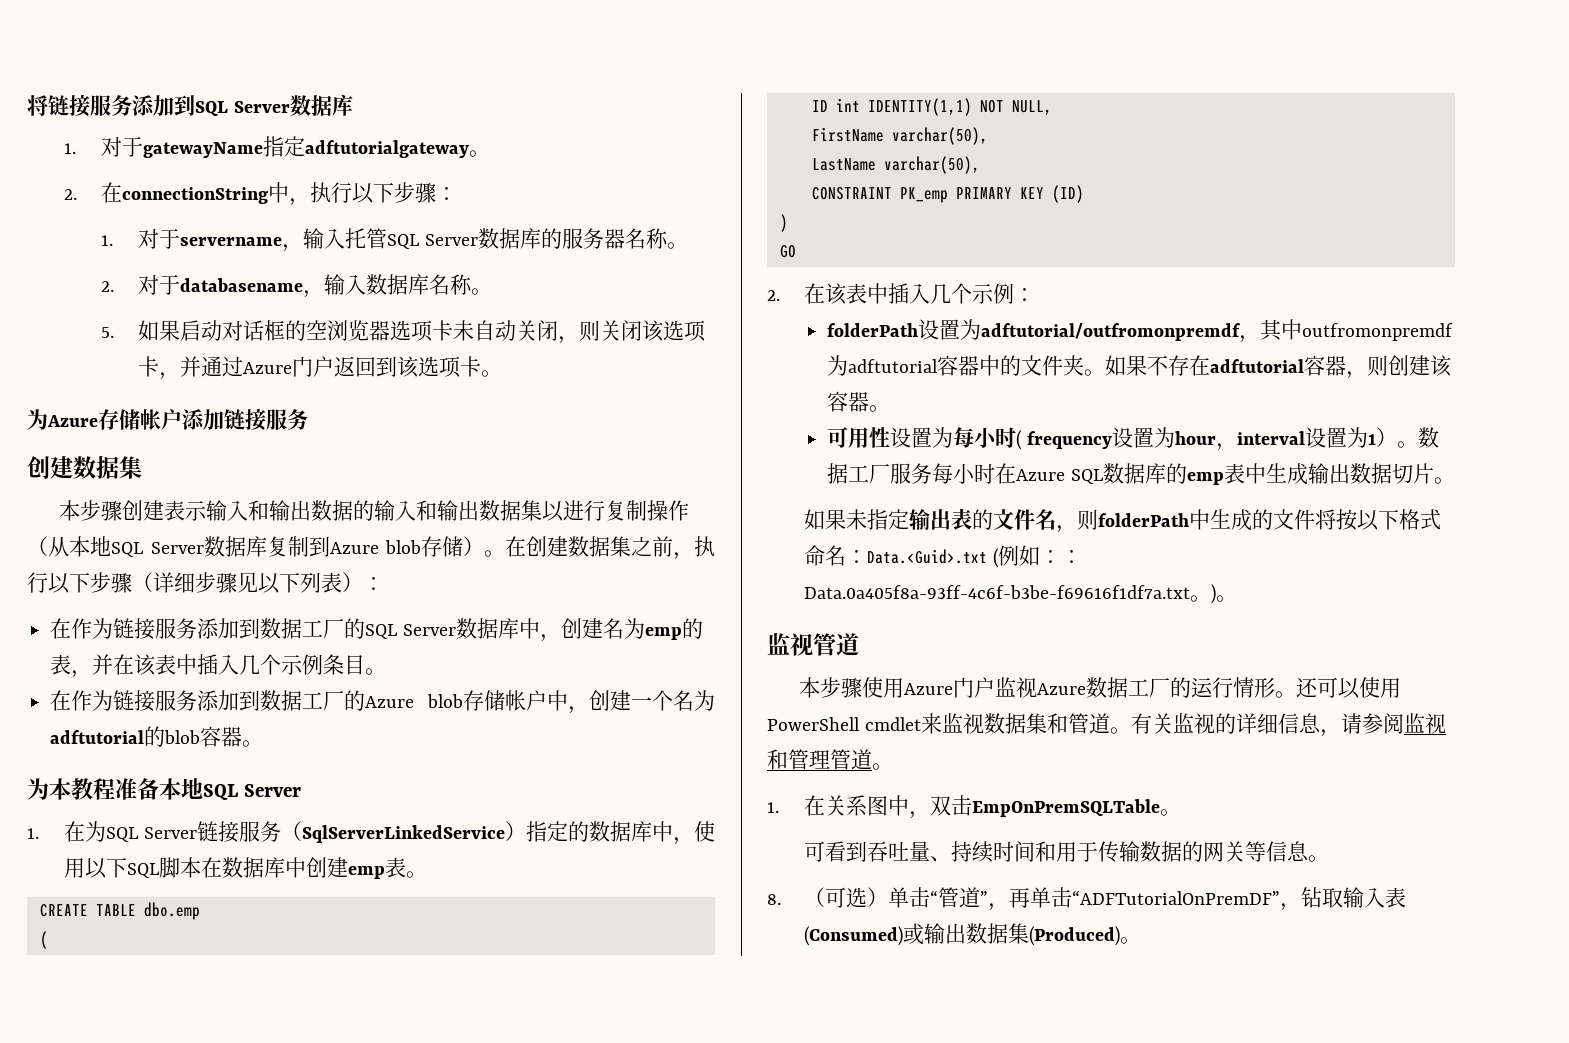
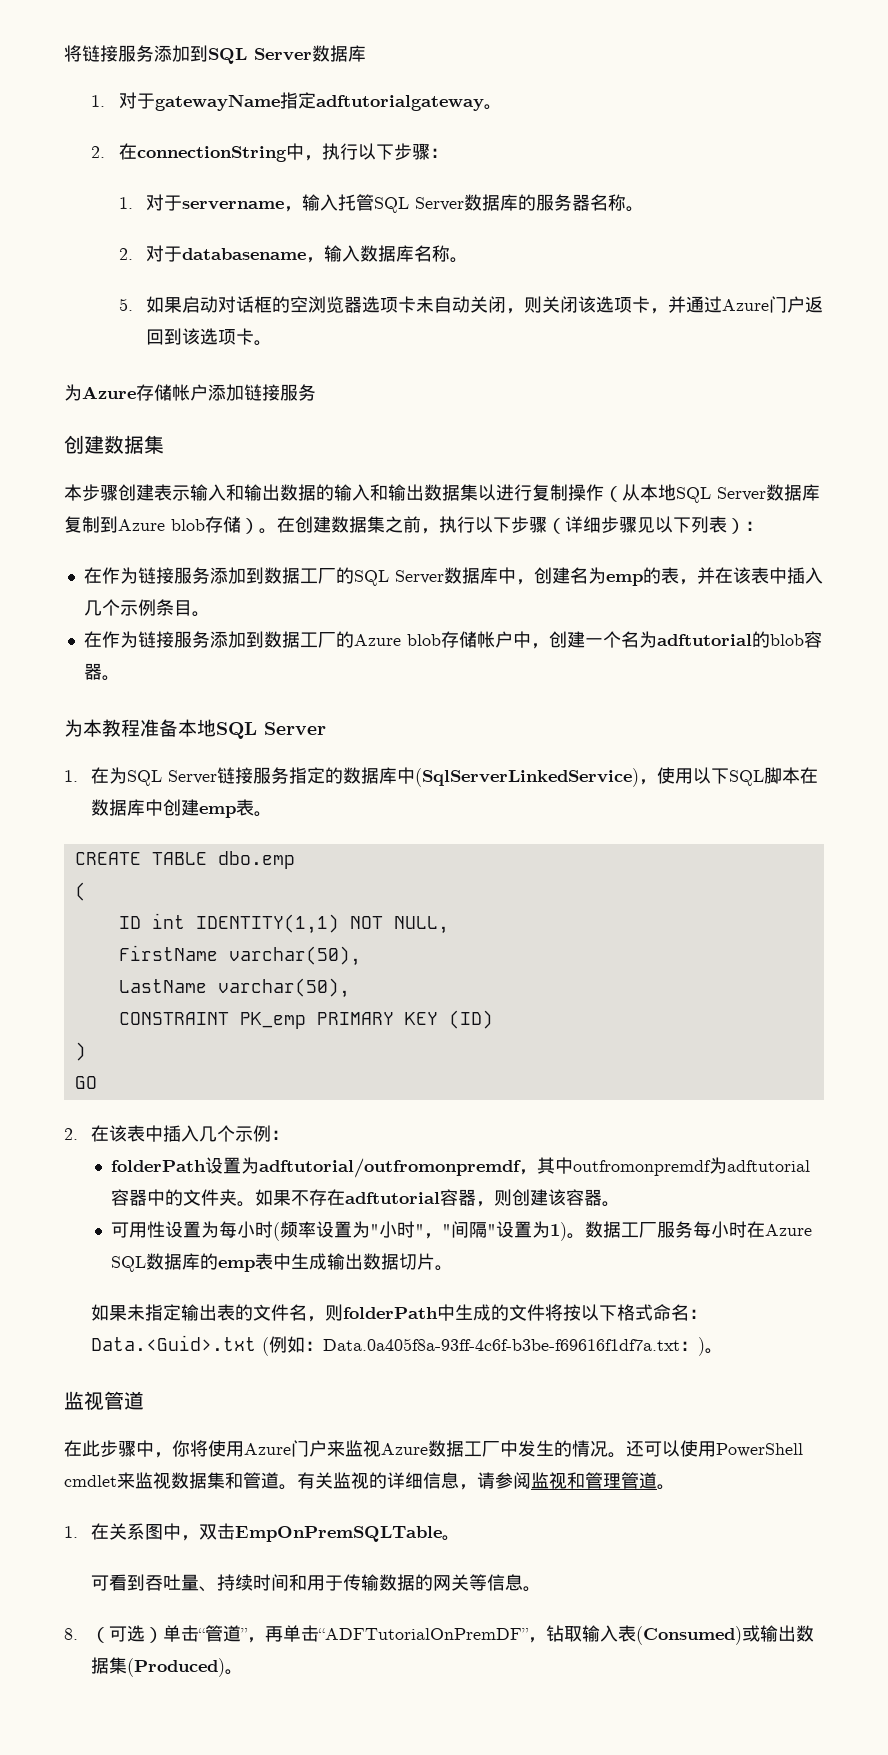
- 1.在为SQL Server链接服务（SqlServerLinkedService）指定的数据库中，使用以下SQL脚本在数据库中创建emp表。
+ 1.在为SQL Server链接服务指定的数据库中(SqlServerLinkedService)，使用以下SQL脚本在数据库中创建emp表。
- 可用性设置为每小时( frequency设置为hour，interval设置为1）。
+ 可用性设置为每小时(频率设置为"小时"，"间隔"设置为1)。
- 如果未指定输出表的文件名，则folderPath中生成的文件将按以下格式命名：Data.<Guid>.txt (例如：：Data.0a405f8a-93ff-4c6f-b3be-f69616f1df7a.txt。)。
+ 如果未指定输出表的文件名，则folderPath中生成的文件将按以下格式命名：Data.<Guid>.txt (例如：Data.0a405f8a-93ff-4c6f-b3be-f69616f1df7a.txt：)。
- 本步骤使用Azure门户监视Azure数据工厂的运行情形。
+ 在此步骤中，你将使用Azure门户来监视Azure数据工厂中发生的情况。

